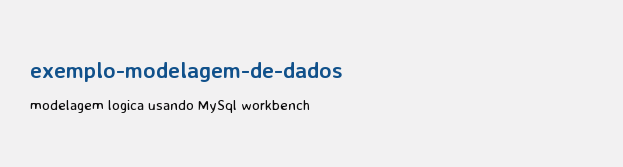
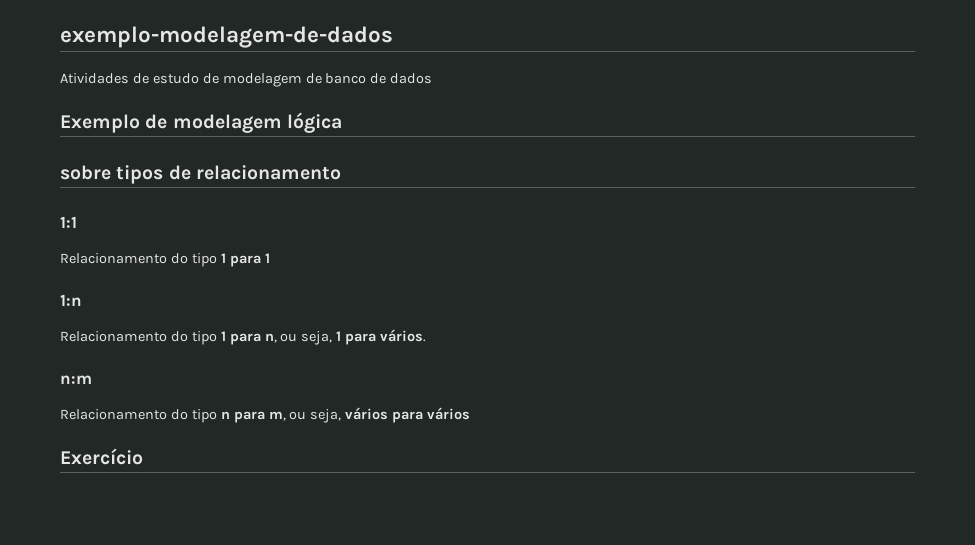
- modelagem logica usando MySql workbench
+ Atividades de estudo de modelagem de banco de dados
+ Exemplo de modelagem lógica
+ sobre tipos de relacionamento
+ 1:1
+ Relacionamento do tipo 1 para 1
+ 1:n
+ Relacionamento do tipo 1 para n, ou seja, 1 para vários.
+ n:m
+ Relacionamento do tipo n para m, ou seja, vários para vários
+ Exercício

